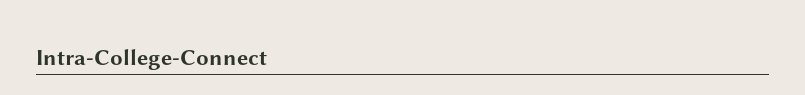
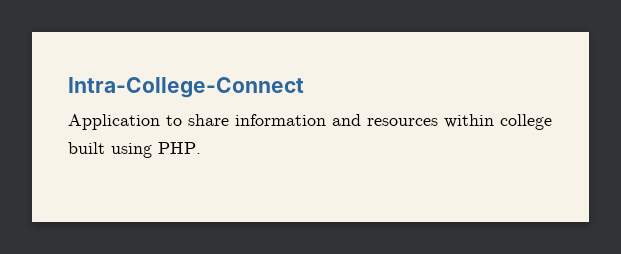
+ Application to share information and resources within college built using PHP.

